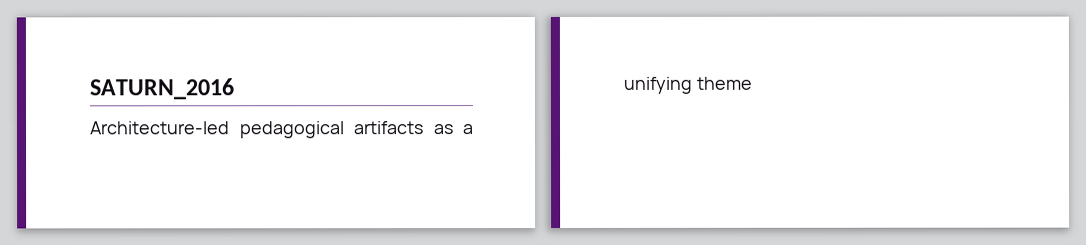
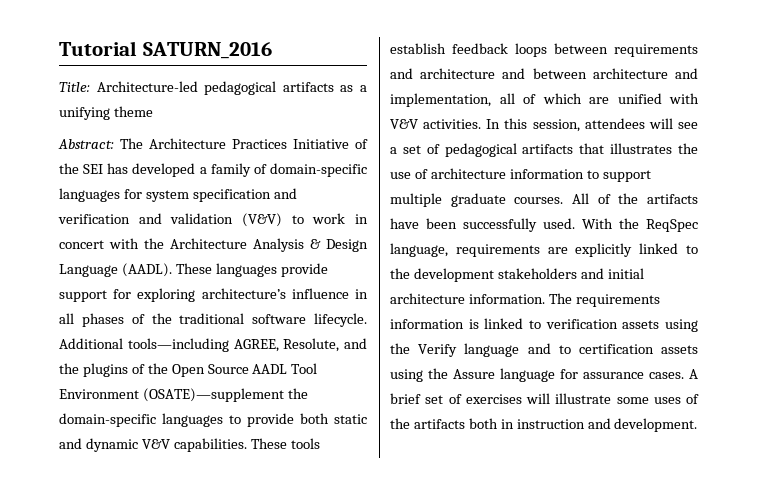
- SATURN_2016
+ Tutorial SATURN_2016
- Architecture-led pedagogical artifacts as a unifying theme
+ Title: Architecture-led pedagogical artifacts as a unifying theme
+ Abstract: The Architecture Practices Initiative of the SEI has developed a family of domain-specific languages for system specification and verification and validation (V&V) to work in concert with the Architecture Analysis & Design Language (AADL). These languages provide support for exploring architecture’s influence in all phases of the traditional software lifecycle. Additional tools—including AGREE, Resolute, and the plugins of the Open Source AADL Tool Environment (OSATE)—supplement the domain-specific languages to provide both static and dynamic V&V capabilities. These tools establish feedback loops between requirements and architecture and between architecture and implementation, all of which are unified with V&V activities. In this session, attendees will see a set of pedagogical artifacts that illustrates the use of architecture information to support multiple graduate courses. All of the artifacts have been successfully used. With the ReqSpec language, requirements are explicitly linked to the development stakeholders and initial architecture information. The requirements information is linked to verification assets using the Verify language and to certification assets using the Assure language for assurance cases. A brief set of exercises will illustrate some uses of the artifacts both in instruction and development.

